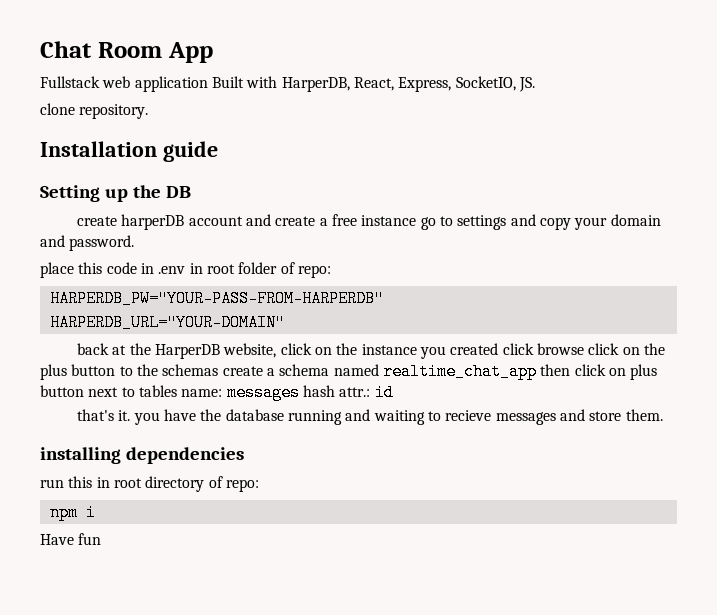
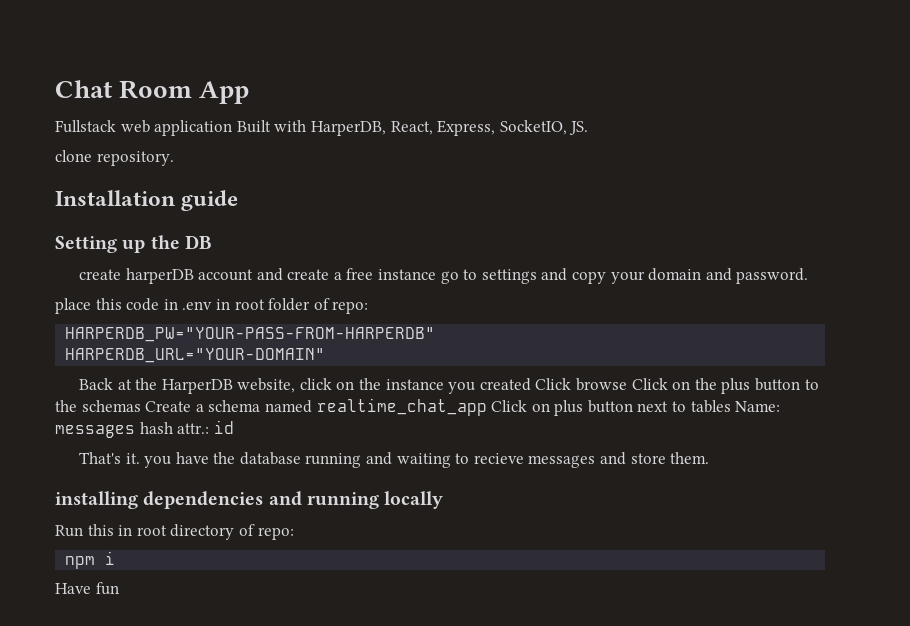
- back at the HarperDB website, click on the instance you created click browse click on the plus button to the schemas create a schema named realtime_chat_app then click on plus button next to tables name: messages hash attr.: id
+ Back at the HarperDB website, click on the instance you created Click browse Click on the plus button to the schemas Create a schema named realtime_chat_app Click on plus button next to tables Name: messages hash attr.: id
- that's it. you have the database running and waiting to recieve messages and store them.
+ That's it. you have the database running and waiting to recieve messages and store them.
- installing dependencies
- run this in root directory of repo:
+ installing dependencies and running locally
+ Run this in root directory of repo:

